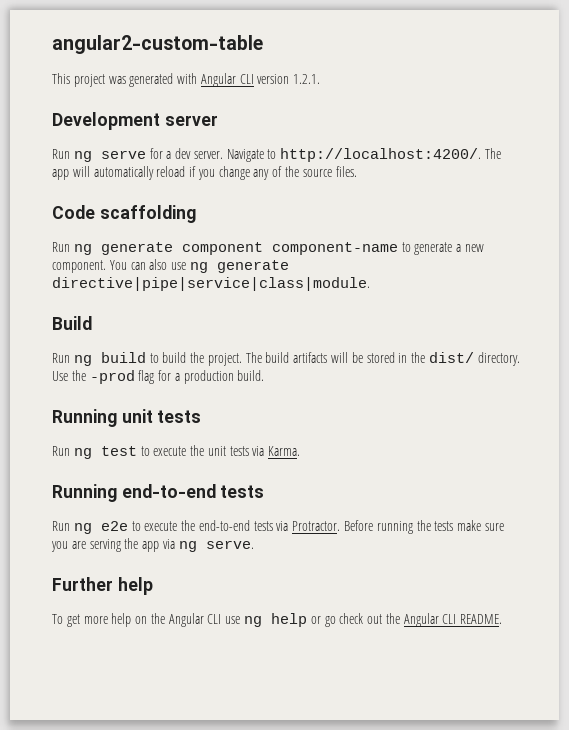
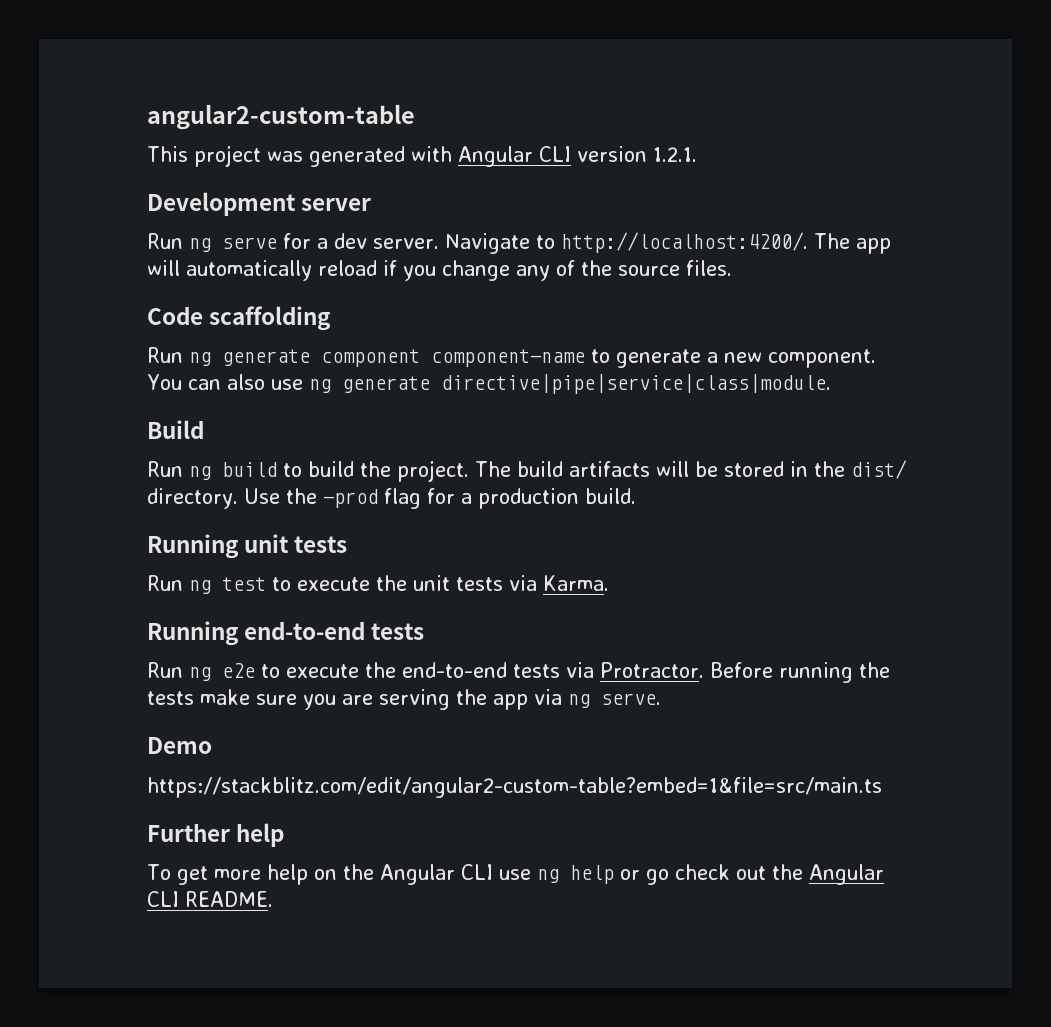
+ Demo
+ https://stackblitz.com/edit/angular2-custom-table?embed=1&file=src/main.ts

